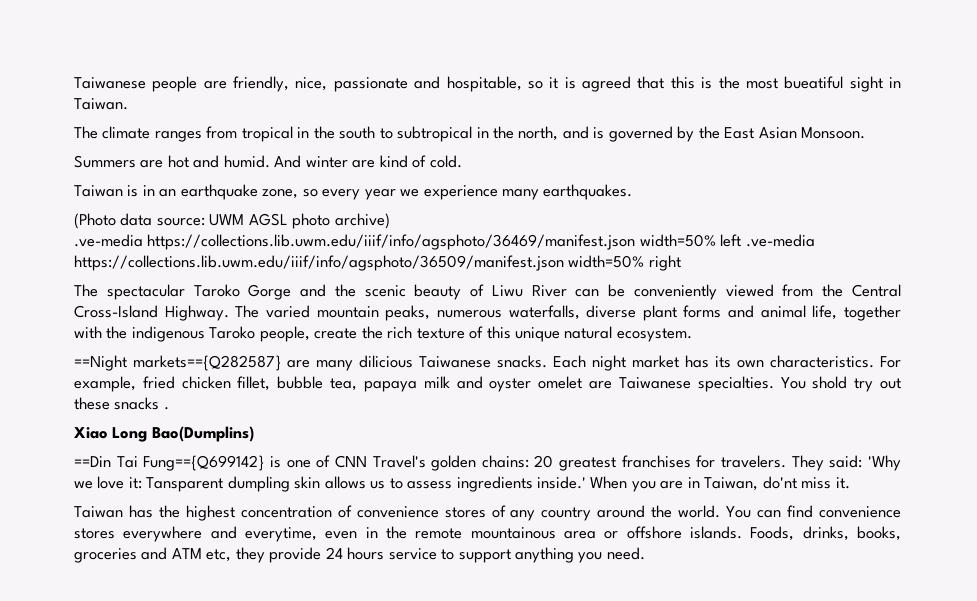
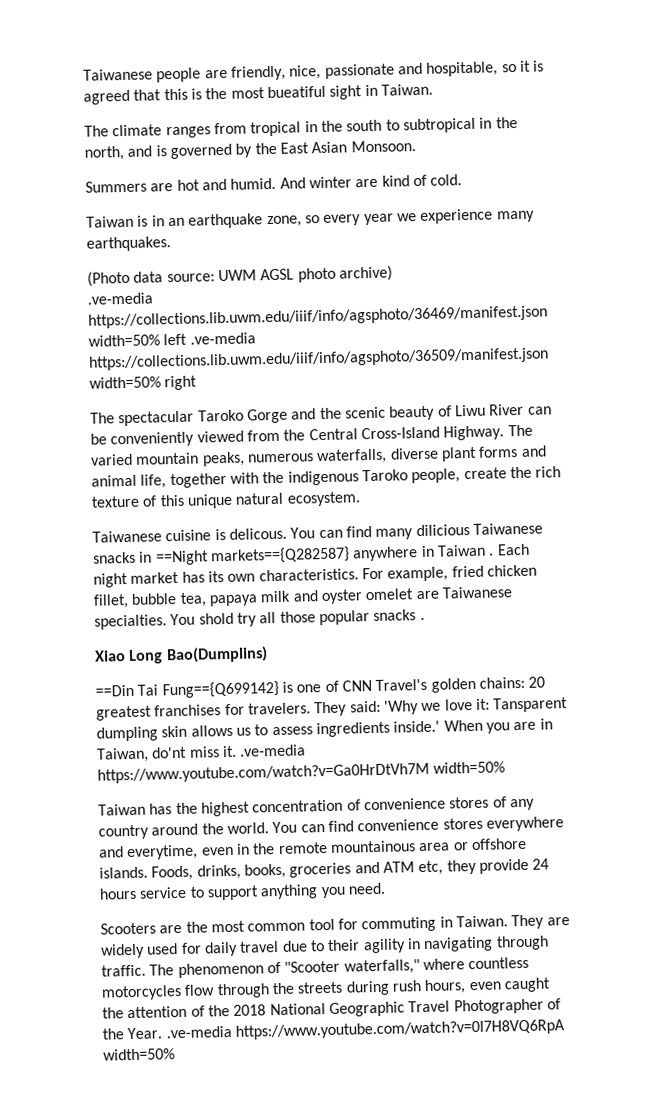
- ==Night markets=={Q282587} are many dilicious Taiwanese snacks.
+ Taiwanese cuisine is delicous. You can find many dilicious Taiwanese snacks in ==Night markets=={Q282587} anywhere in Taiwan .
- You shold try out these snacks .
+ You shold try all those popular snacks .
- When you are in Taiwan, do'nt miss it.
+ When you are in Taiwan, do'nt miss it. .ve-media https://www.youtube.com/watch?v=Ga0HrDtVh7M width=50%
+ Scooters are the most common tool for commuting in Taiwan. They are widely used for daily travel due to their agility in navigating through traffic. The phenomenon of "Scooter waterfalls," where countless motorcycles flow through the streets during rush hours, even caught the attention of the 2018 National Geographic Travel Photographer of the Year. .ve-media https://www.youtube.com/watch?v=0I7H8VQ6RpA width=50%

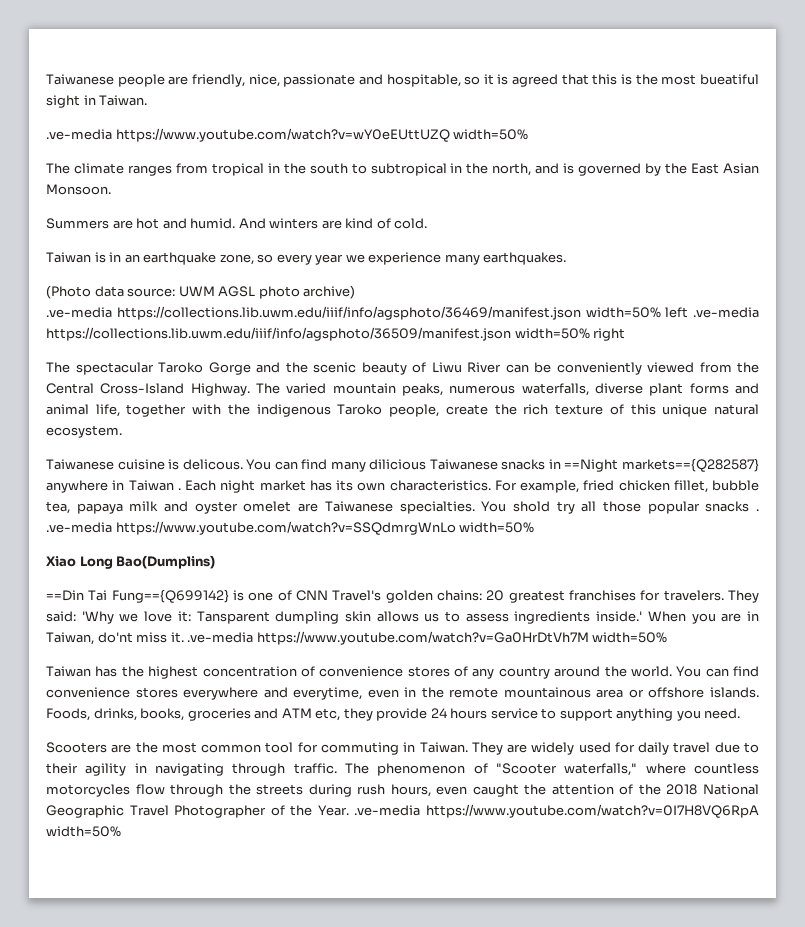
+ .ve-media https://www.youtube.com/watch?v=wY0eEUttUZQ width=50%
- And winter are kind of cold.
+ And winters are kind of cold.
- You shold try all those popular snacks .
+ You shold try all those popular snacks . .ve-media https://www.youtube.com/watch?v=SSQdmrgWnLo width=50%

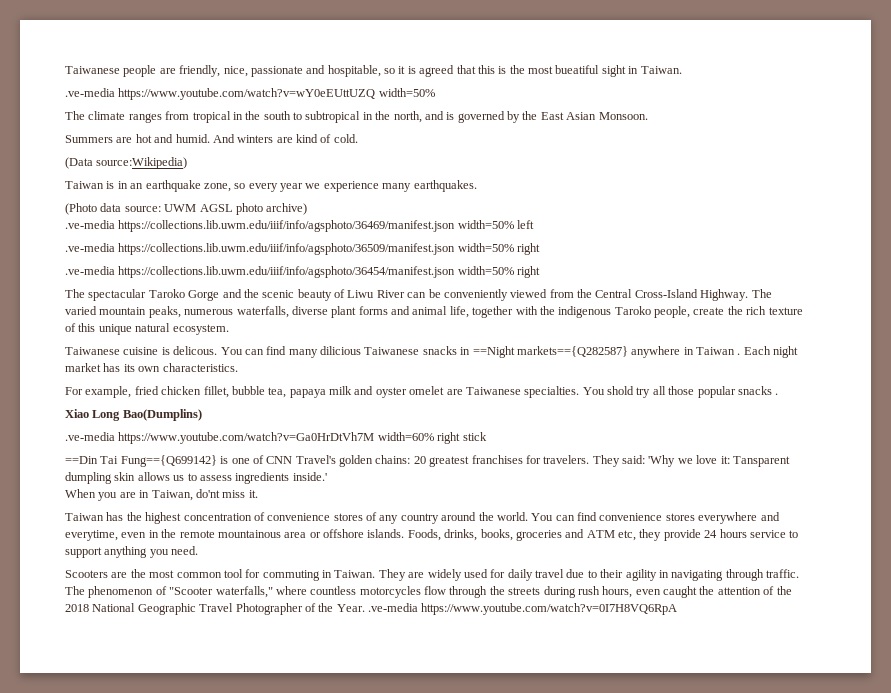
+ (Data source:Wikipedia)
- .ve-media https://collections.lib.uwm.edu/iiif/info/agsphoto/36469/manifest.json width=50% left .ve-media https://collections.lib.uwm.edu/iiif/info/agsphoto/36509/manifest.json width=50% right
+ .ve-media https://collections.lib.uwm.edu/iiif/info/agsphoto/36469/manifest.json width=50% left
+ .ve-media https://collections.lib.uwm.edu/iiif/info/agsphoto/36509/manifest.json width=50% right
+ .ve-media https://collections.lib.uwm.edu/iiif/info/agsphoto/36454/manifest.json width=50% right
- Each night market has its own characteristics. For example, fried chicken fillet, bubble tea, papaya milk and oyster omelet are Taiwanese specialties.
+ Each night market has its own characteristics.
+ For example, fried chicken fillet, bubble tea, papaya milk and oyster omelet are Taiwanese specialties.
- You shold try all those popular snacks . .ve-media https://www.youtube.com/watch?v=SSQdmrgWnLo width=50%
+ You shold try all those popular snacks .
+ .ve-media https://www.youtube.com/watch?v=Ga0HrDtVh7M width=60% right stick
- They said: 'Why we love it: Tansparent dumpling skin allows us to assess ingredients inside.' When you are in Taiwan, do'nt miss it. .ve-media https://www.youtube.com/watch?v=Ga0HrDtVh7M width=50%
+ They said: 'Why we love it: Tansparent dumpling skin allows us to assess ingredients inside.'
+ When you are in Taiwan, do'nt miss it.
- The phenomenon of "Scooter waterfalls," where countless motorcycles flow through the streets during rush hours, even caught the attention of the 2018 National Geographic Travel Photographer of the Year. .ve-media https://www.youtube.com/watch?v=0I7H8VQ6RpA width=50%
+ The phenomenon of "Scooter waterfalls," where countless motorcycles flow through the streets during rush hours, even caught the attention of the 2018 National Geographic Travel Photographer of the Year. .ve-media https://www.youtube.com/watch?v=0I7H8VQ6RpA

